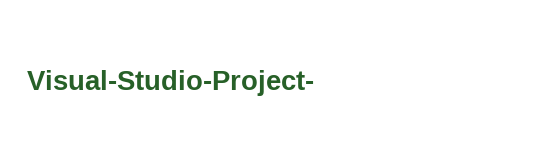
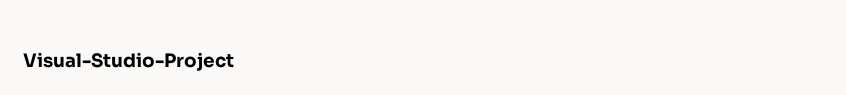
- Visual-Studio-Project-
+ Visual-Studio-Project

